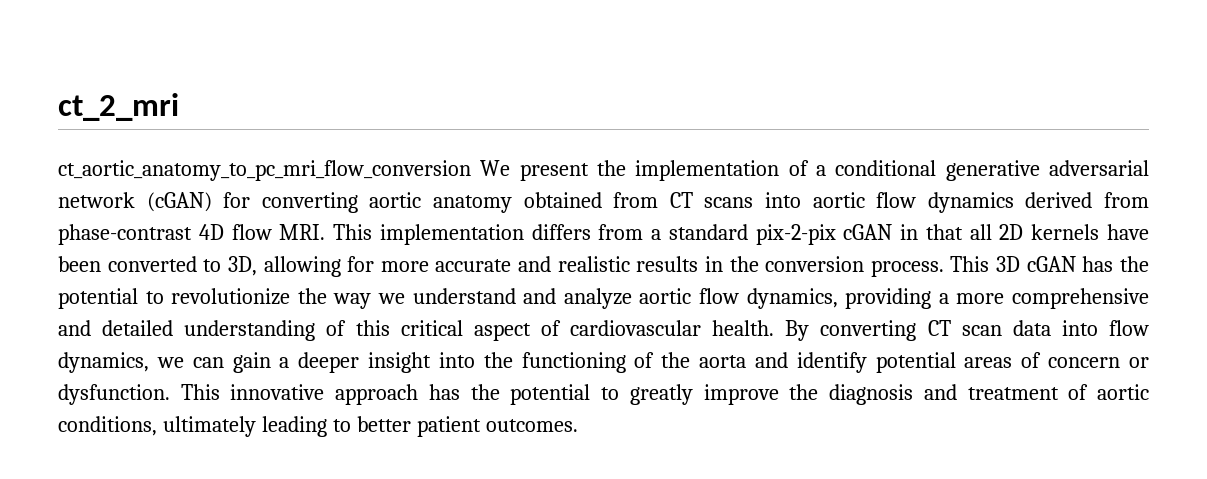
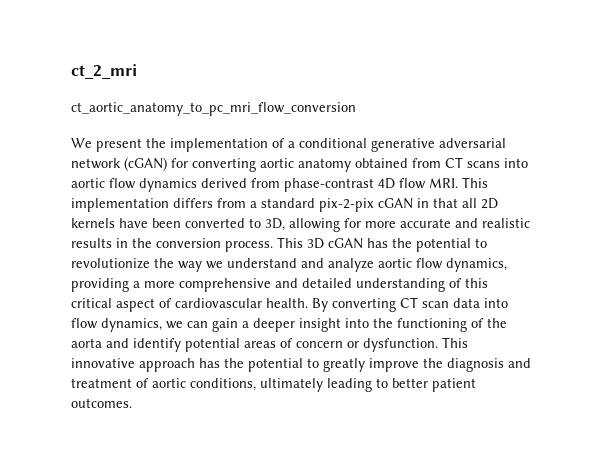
- ct_aortic_anatomy_to_pc_mri_flow_conversion We present the implementation of a conditional generative adversarial network (cGAN) for converting aortic anatomy obtained from CT scans into aortic flow dynamics derived from phase-contrast 4D flow MRI. This implementation differs from a standard pix-2-pix cGAN in that all 2D kernels have been converted to 3D, allowing for more accurate and realistic results in the conversion process.
+ ct_aortic_anatomy_to_pc_mri_flow_conversion
+ We present the implementation of a conditional generative adversarial network (cGAN) for converting aortic anatomy obtained from CT scans into aortic flow dynamics derived from phase-contrast 4D flow MRI. This implementation differs from a standard pix-2-pix cGAN in that all 2D kernels have been converted to 3D, allowing for more accurate and realistic results in the conversion process.

